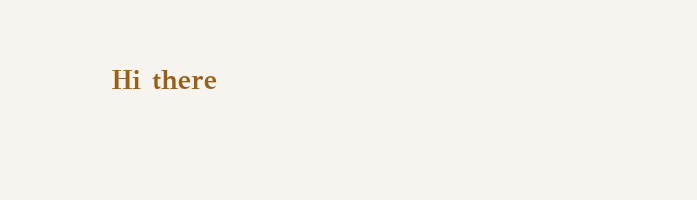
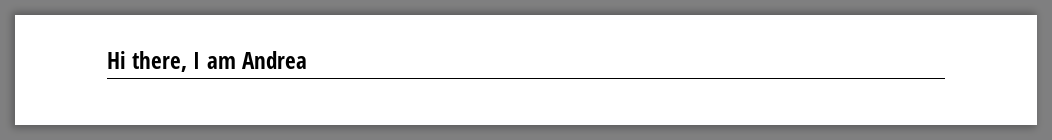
- Hi there
+ Hi there, I am Andrea

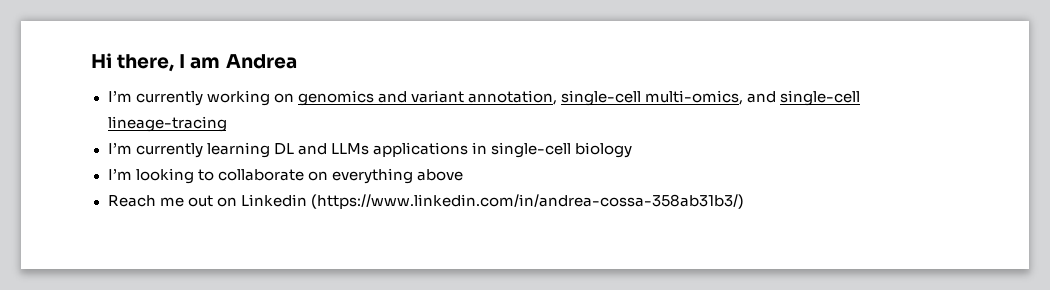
+ I’m currently working on genomics and variant annotation, single-cell multi-omics, and single-cell lineage-tracing
+ I’m currently learning DL and LLMs applications in single-cell biology
+ I’m looking to collaborate on everything above
+ Reach me out on Linkedin (https://www.linkedin.com/in/andrea-cossa-358ab31b3/)

